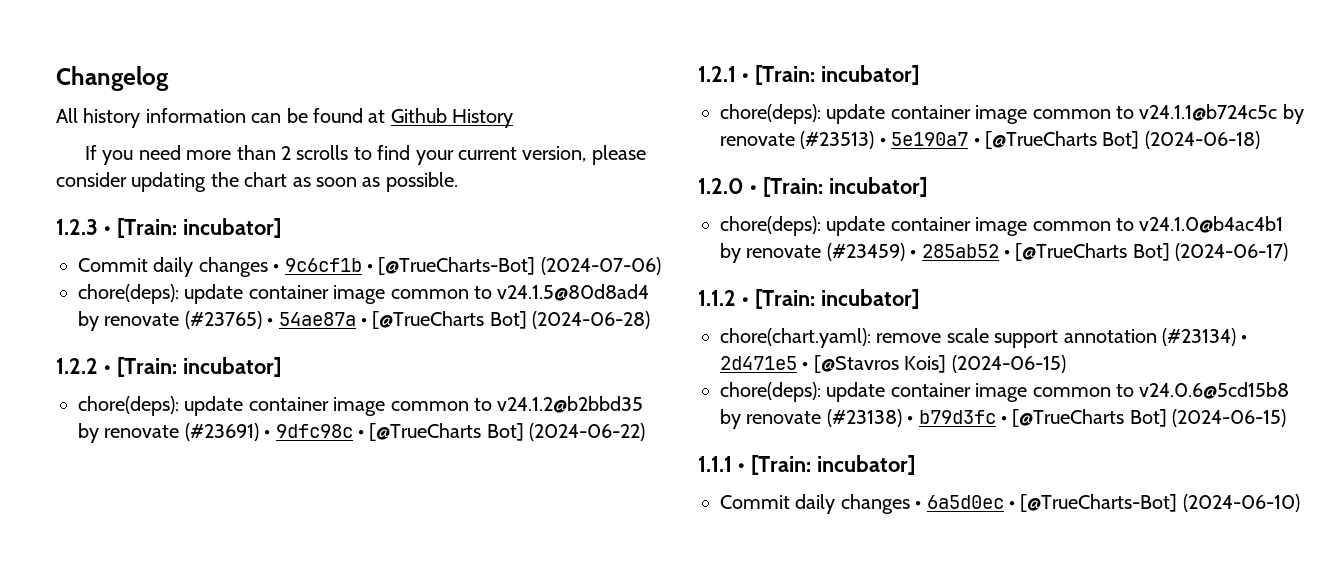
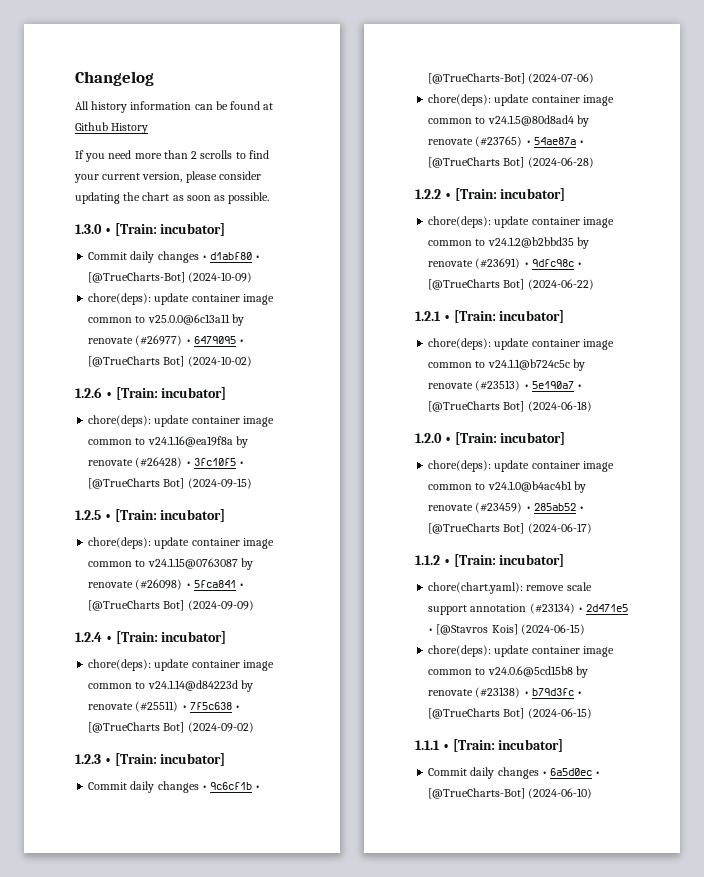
+ 1.3.0 • [Train: incubator]
+ Commit daily changes • d1abf80 • [@TrueCharts-Bot] (2024-10-09)
+ chore(deps): update container image common to v25.0.0@6c13a11 by renovate (#26977) • 6479095 • [@TrueCharts Bot] (2024-10-02)
+ 1.2.6 • [Train: incubator]
+ chore(deps): update container image common to v24.1.16@ea19f8a by renovate (#26428) • 3fc10f5 • [@TrueCharts Bot] (2024-09-15)
+ 1.2.5 • [Train: incubator]
+ chore(deps): update container image common to v24.1.15@0763087 by renovate (#26098) • 5fca841 • [@TrueCharts Bot] (2024-09-09)
+ 1.2.4 • [Train: incubator]
+ chore(deps): update container image common to v24.1.14@d84223d by renovate (#25511) • 7f5c638 • [@TrueCharts Bot] (2024-09-02)

